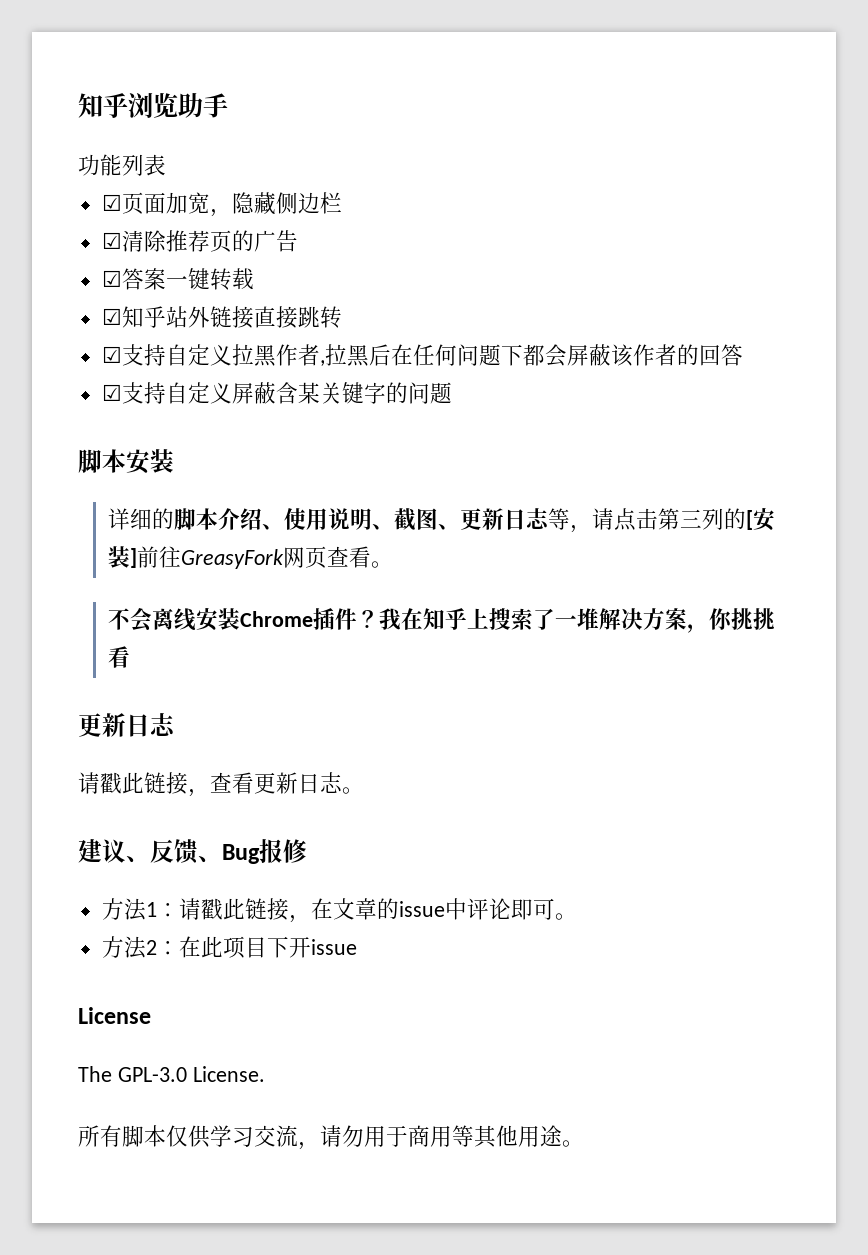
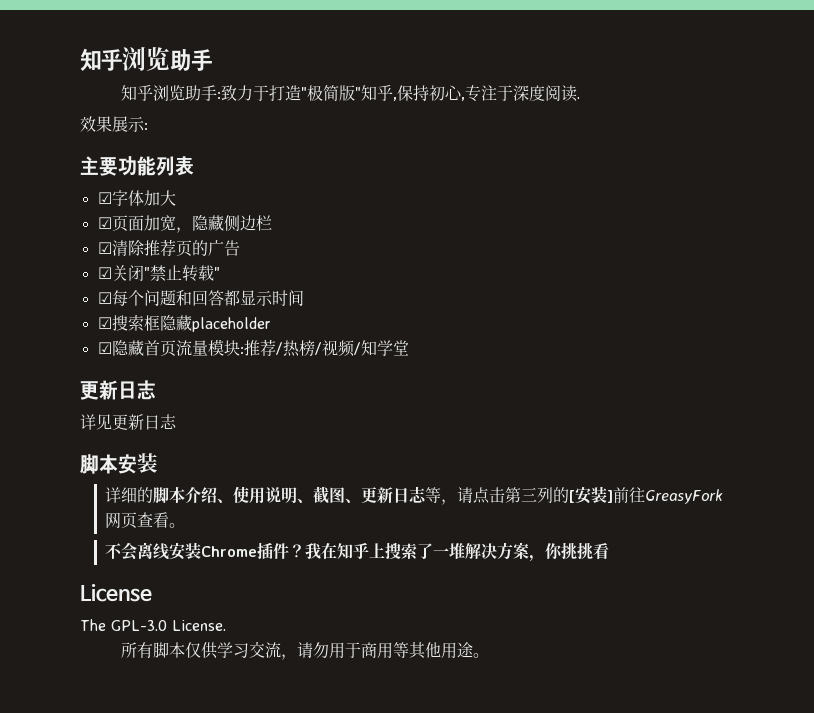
- 功能列表
+ 知乎浏览助手:致力于打造"极简版"知乎,保持初心,专注于深度阅读.
+ 效果展示:
+ 主要功能列表
+ ☑字体加大
- ☑答案一键转载
- ☑知乎站外链接直接跳转
- ☑支持自定义拉黑作者,拉黑后在任何问题下都会屏蔽该作者的回答
- ☑支持自定义屏蔽含某关键字的问题
+ ☑关闭"禁止转载"
+ ☑每个问题和回答都显示时间
+ ☑搜索框隐藏placeholder
+ ☑隐藏首页流量模块:推荐/热榜/视频/知学堂
+ 更新日志
+ 详见更新日志
  我在知乎上搜索了一堆解决方案，你挑挑看
- 更新日志
- 请戳此链接，查看更新日志。
- 建议、反馈、Bug报修
- 方法1：请戳此链接，在文章的issue中评论即可。
- 方法2：在此项目下开issue

